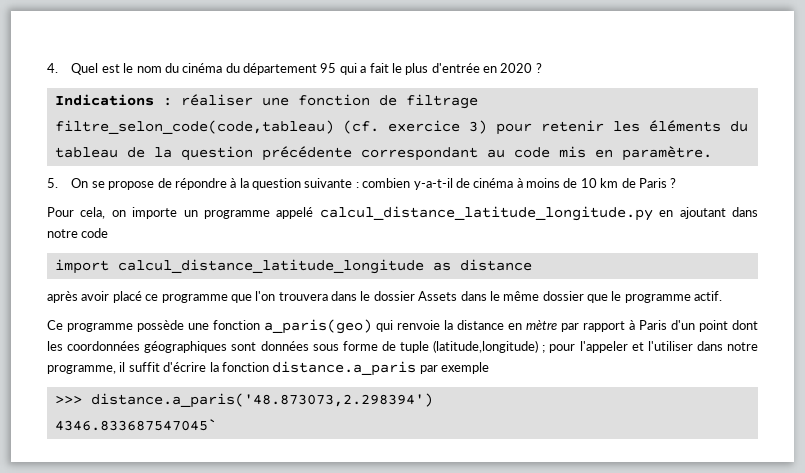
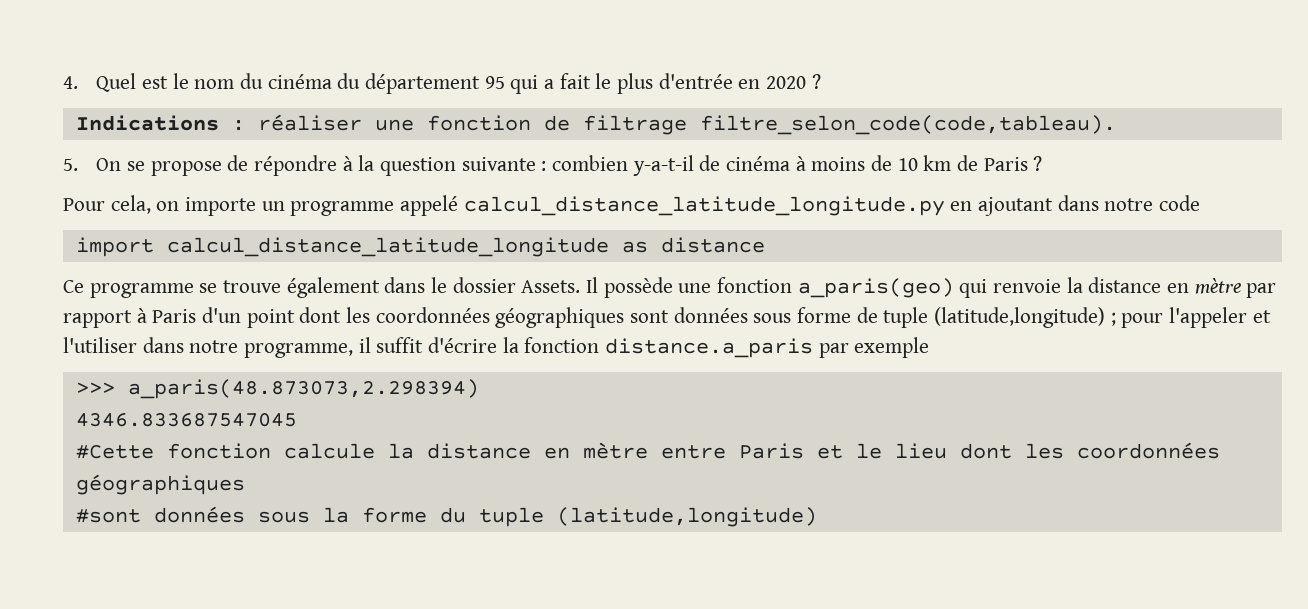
- Indications : réaliser une fonction de filtrage filtre_selon_code(code,tableau) (cf. exercice 3) pour retenir les éléments du tableau de la question précédente correspondant au code mis en paramètre.
+ Indications : réaliser une fonction de filtrage filtre_selon_code(code,tableau).
- après avoir placé ce programme que l'on trouvera dans le dossier Assets dans le même dossier que le programme actif.
- Ce programme possède une fonction a_paris(geo) qui renvoie la distance en mètre par rapport à Paris d'un point dont les coordonnées géographiques sont données sous forme de tuple (latitude,longitude) ; pour l'appeler et l'utiliser dans notre programme, il suffit d'écrire la fonction distance.a_paris par exemple
+ Ce programme se trouve également dans le dossier Assets. Il possède une fonction a_paris(geo) qui renvoie la distance en mètre par rapport à Paris d'un point dont les coordonnées géographiques sont données sous forme de tuple (latitude,longitude) ; pour l'appeler et l'utiliser dans notre programme, il suffit d'écrire la fonction distance.a_paris par exemple
- >>> distance.a_paris('48.873073,2.298394')
- 4346.833687547045`
+ >>> a_paris(48.873073,2.298394)
+ 4346.833687547045
+ #Cette fonction calcule la distance en mètre entre Paris et le lieu dont les coordonnées géographiques
+ #sont données sous la forme du tuple (latitude,longitude)

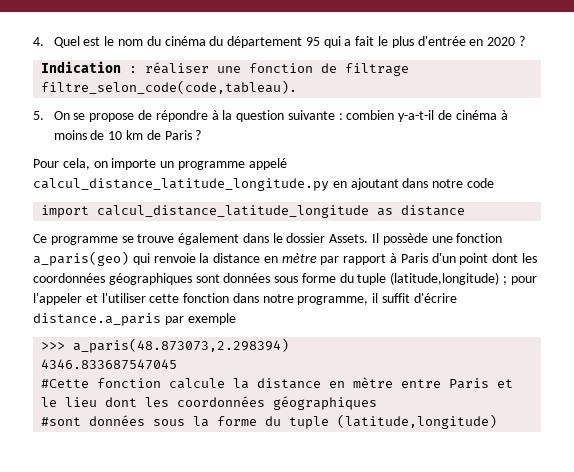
- Indications : réaliser une fonction de filtrage filtre_selon_code(code,tableau).
+ Indication : réaliser une fonction de filtrage filtre_selon_code(code,tableau).
- Il possède une fonction a_paris(geo) qui renvoie la distance en mètre par rapport à Paris d'un point dont les coordonnées géographiques sont données sous forme de tuple (latitude,longitude) ; pour l'appeler et l'utiliser dans notre programme, il suffit d'écrire la fonction distance.a_paris par exemple
+ Il possède une fonction a_paris(geo) qui renvoie la distance en mètre par rapport à Paris d'un point dont les coordonnées géographiques sont données sous forme du tuple (latitude,longitude) ; pour l'appeler et l'utiliser cette fonction dans notre programme, il suffit d'écrire distance.a_paris par exemple

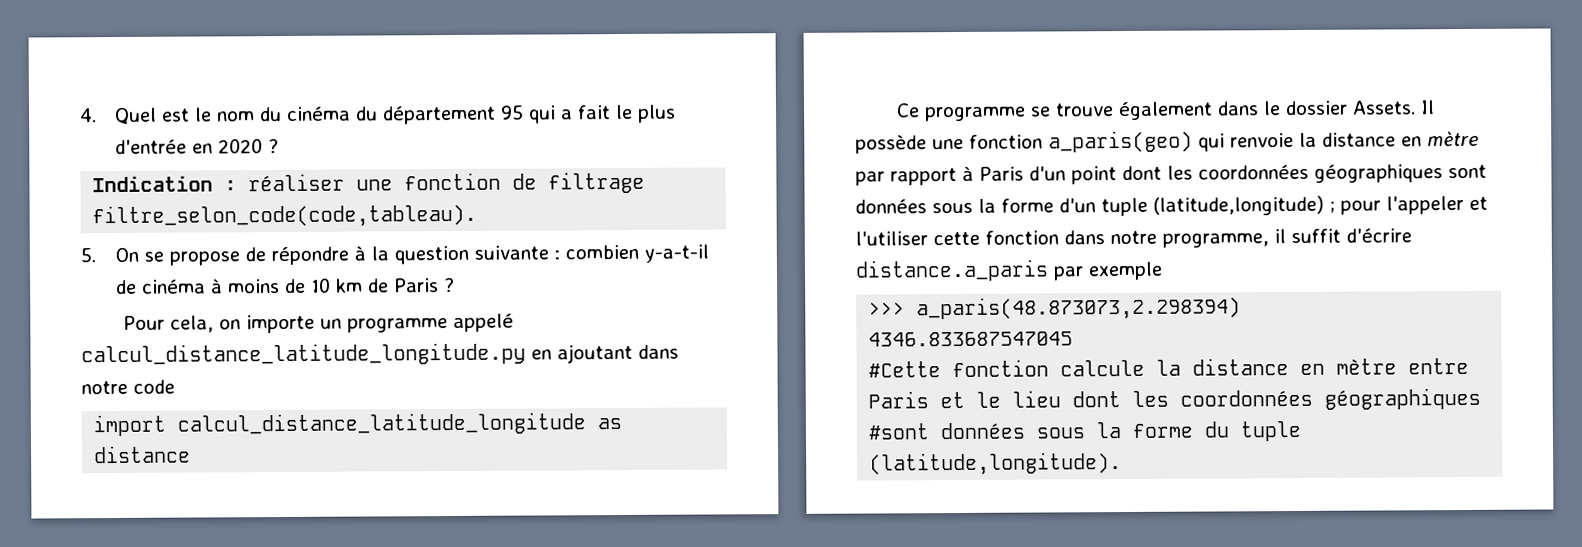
- Il possède une fonction a_paris(geo) qui renvoie la distance en mètre par rapport à Paris d'un point dont les coordonnées géographiques sont données sous forme du tuple (latitude,longitude) ; pour l'appeler et l'utiliser cette fonction dans notre programme, il suffit d'écrire distance.a_paris par exemple
+ Il possède une fonction a_paris(geo) qui renvoie la distance en mètre par rapport à Paris d'un point dont les coordonnées géographiques sont données sous la forme d'un tuple (latitude,longitude) ; pour l'appeler et l'utiliser cette fonction dans notre programme, il suffit d'écrire distance.a_paris par exemple
- #sont données sous la forme du tuple (latitude,longitude)
+ #sont données sous la forme du tuple (latitude,longitude).

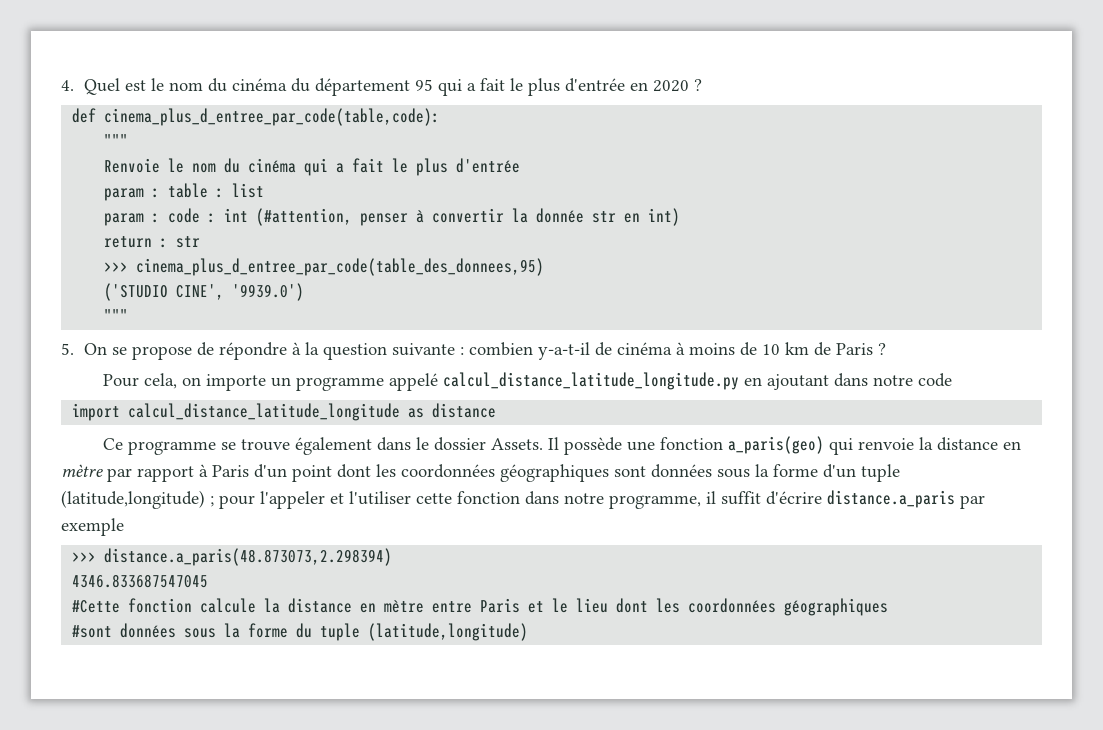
- Indication : réaliser une fonction de filtrage filtre_selon_code(code,tableau).
+ def cinema_plus_d_entree_par_code(table,code):
+ """
+ Renvoie le nom du cinéma qui a fait le plus d'entrée
+ param : table : list
+ param : code : int (#attention, penser à convertir la donnée str en int)
+ return : str
+ >>> cinema_plus_d_entree_par_code(table_des_donnees,95)
+ ('STUDIO CINE', '9939.0')
+ """
- >>> a_paris(48.873073,2.298394)
+ >>> distance.a_paris(48.873073,2.298394)
- #sont données sous la forme du tuple (latitude,longitude).
+ #sont données sous la forme du tuple (latitude,longitude)

